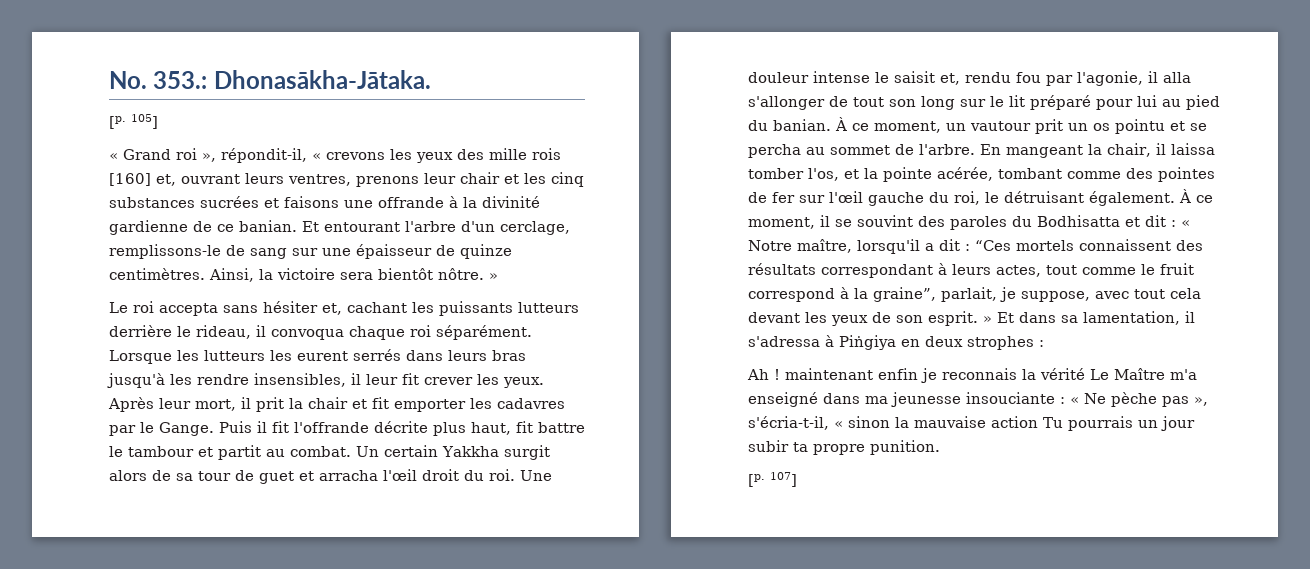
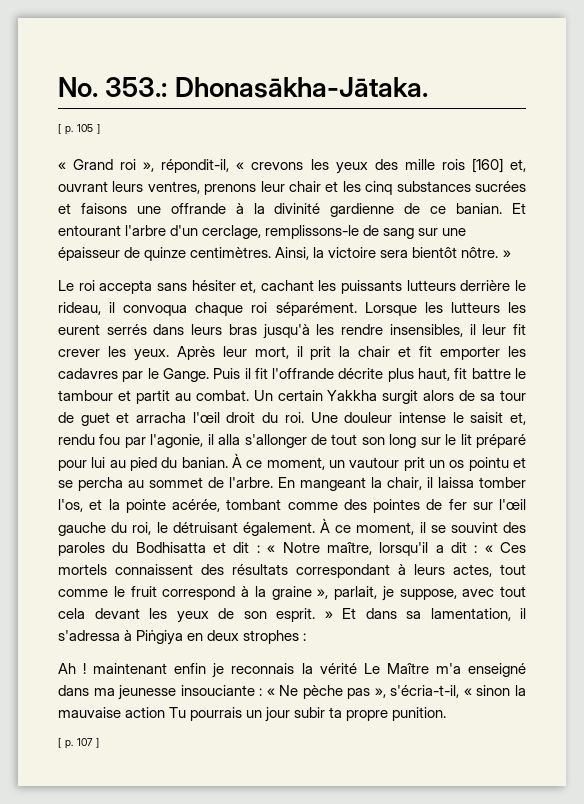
- [p. 105]
+ [ p. 105 ]
- À ce moment, il se souvint des paroles du Bodhisatta et dit : « Notre maître, lorsqu'il a dit : “Ces mortels connaissent des résultats correspondant à leurs actes, tout comme le fruit correspond à la graine”, parlait, je suppose, avec tout cela devant les yeux de son esprit. » Et dans sa lamentation, il s'adressa à Piṅgiya en deux strophes :
+ À ce moment, il se souvint des paroles du Bodhisatta et dit : « Notre maître, lorsqu'il a dit : « Ces mortels connaissent des résultats correspondant à leurs actes, tout comme le fruit correspond à la graine », parlait, je suppose, avec tout cela devant les yeux de son esprit. » Et dans sa lamentation, il s'adressa à Piṅgiya en deux strophes :
- [p. 107]
+ [ p. 107 ]

